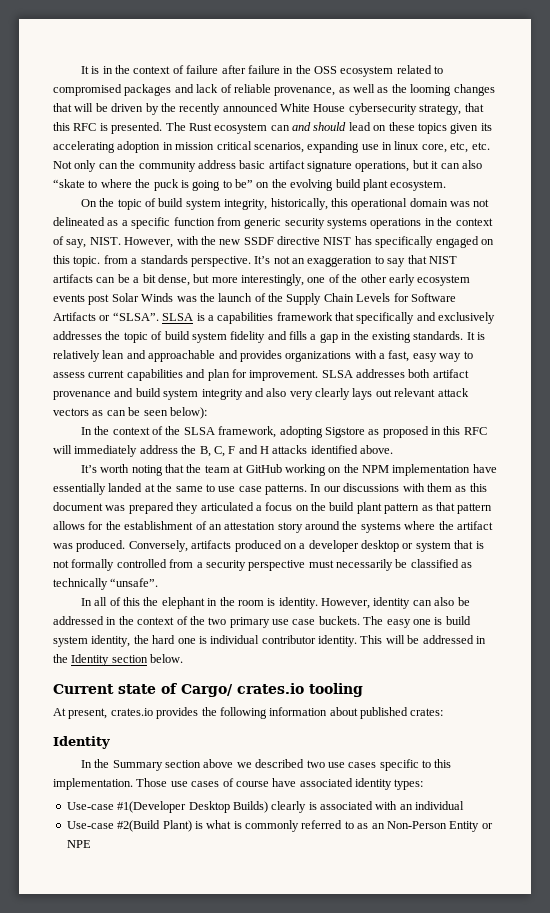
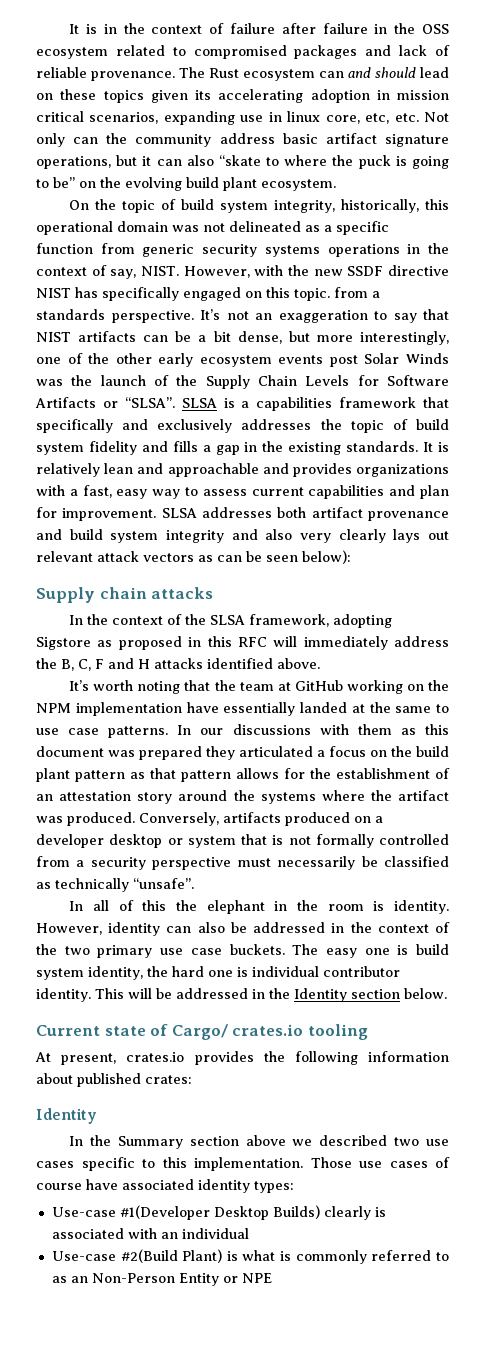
- It is in the context of failure after failure in the OSS ecosystem related to compromised packages and lack of reliable provenance, as well as the looming changes that will be driven by the recently announced White House cybersecurity strategy, that this RFC is presented.
+ It is in the context of failure after failure in the OSS ecosystem related to compromised packages and lack of reliable provenance.
+ Supply chain attacks

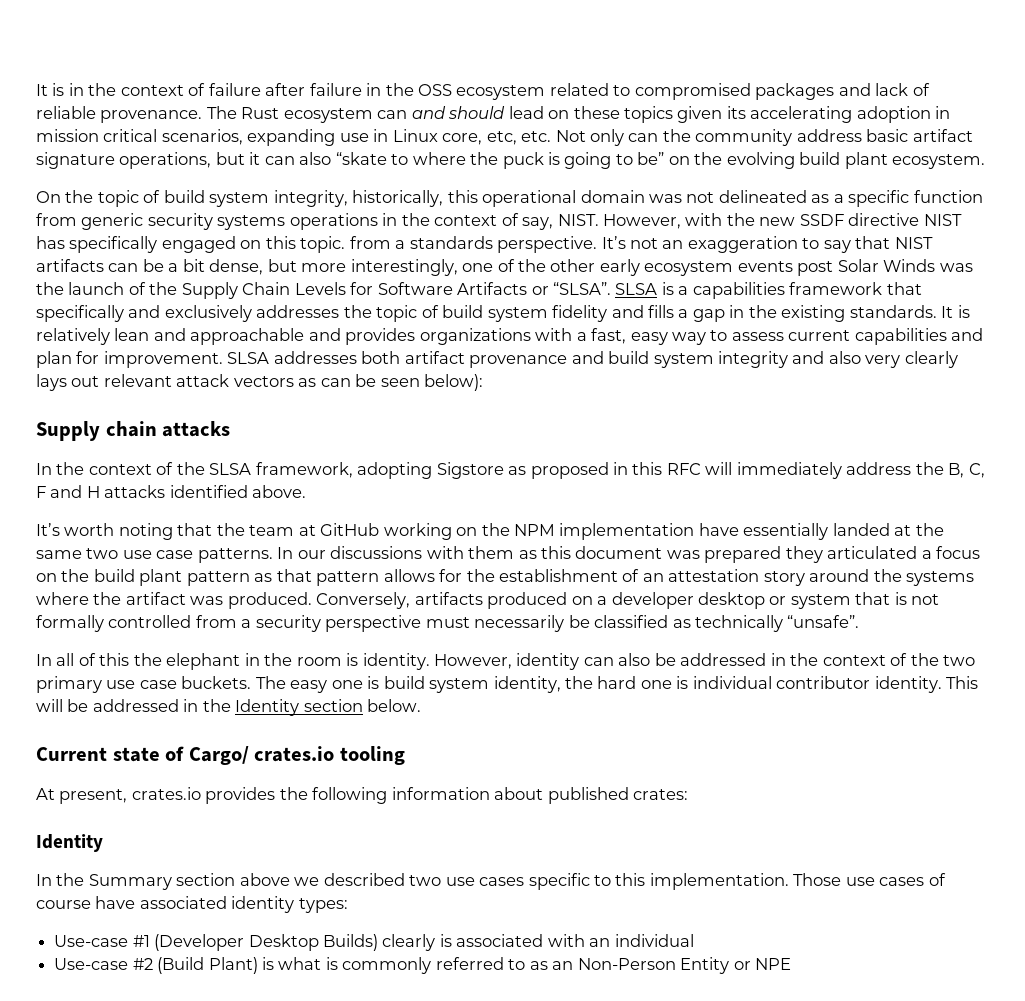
- The Rust ecosystem can and should lead on these topics given its accelerating adoption in mission critical scenarios, expanding use in linux core, etc, etc. Not only can the community address basic artifact signature operations, but it can also “skate to where the puck is going to be” on the evolving build plant ecosystem.
+ The Rust ecosystem can and should lead on these topics given its accelerating adoption in mission critical scenarios, expanding use in Linux core, etc, etc. Not only can the community address basic artifact signature operations, but it can also “skate to where the puck is going to be” on the evolving build plant ecosystem.
- It’s worth noting that the team at GitHub working on the NPM implementation have essentially landed at the same to use case patterns.
+ It’s worth noting that the team at GitHub working on the NPM implementation have essentially landed at the same two use case patterns.
- Use-case #1(Developer Desktop Builds) clearly is associated with an individual
+ Use-case #1 (Developer Desktop Builds) clearly is associated with an individual
- Use-case #2(Build Plant) is what is commonly referred to as an Non-Person Entity or NPE
+ Use-case #2 (Build Plant) is what is commonly referred to as an Non-Person Entity or NPE

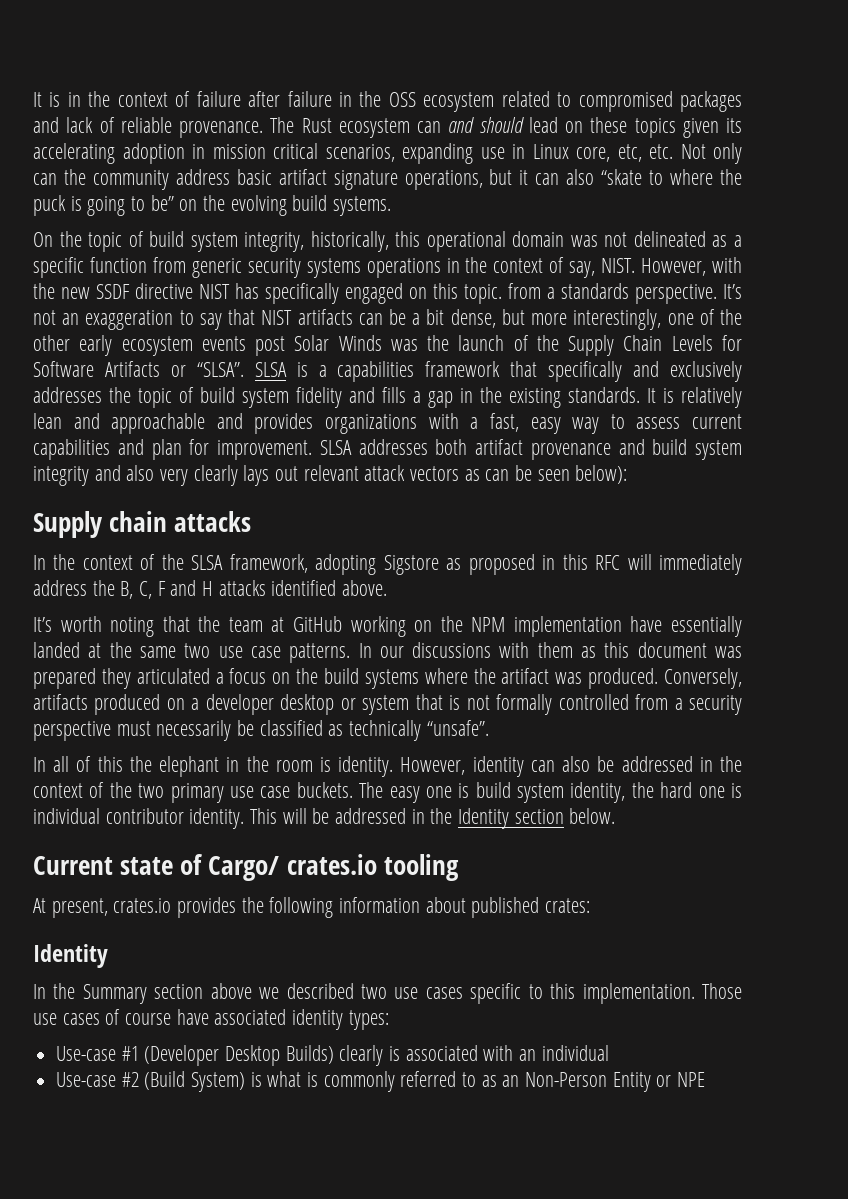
- The Rust ecosystem can and should lead on these topics given its accelerating adoption in mission critical scenarios, expanding use in Linux core, etc, etc. Not only can the community address basic artifact signature operations, but it can also “skate to where the puck is going to be” on the evolving build plant ecosystem.
+ The Rust ecosystem can and should lead on these topics given its accelerating adoption in mission critical scenarios, expanding use in Linux core, etc, etc. Not only can the community address basic artifact signature operations, but it can also “skate to where the puck is going to be” on the evolving build systems.
- In our discussions with them as this document was prepared they articulated a focus on the build plant pattern as that pattern allows for the establishment of an attestation story around the systems where the artifact was produced.
+ In our discussions with them as this document was prepared they articulated a focus on the build systems where the artifact was produced.
- Use-case #2 (Build Plant) is what is commonly referred to as an Non-Person Entity or NPE
+ Use-case #2 (Build System) is what is commonly referred to as an Non-Person Entity or NPE

